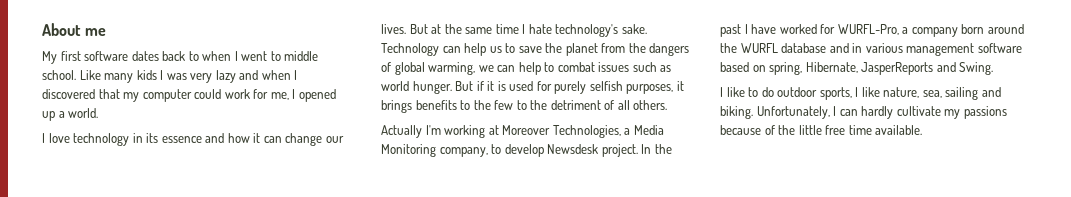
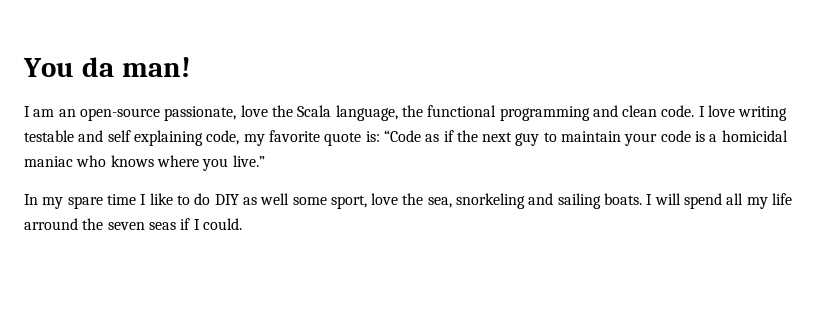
- About me
- My first software dates back to when I went to middle school. Like many kids I was very lazy and when I discovered that my computer could work for me, I opened up a world.
- I love technology in its essence and how it can change our lives. But at the same time I hate technology's sake. Technology can help us to save the planet from the dangers of global warming, we can help to combat issues such as world hunger. But if it is used for purely selfish purposes, it brings benefits to the few to the detriment of all others.
- Actually I'm working at Moreover Technologies, a Media Monitoring company, to develop Newsdesk project. In the past I have worked for WURFL-Pro, a company born around the WURFL database and in various management software based on spring, Hibernate, JasperReports and Swing.
- I like to do outdoor sports, I like nature, sea, sailing and biking. Unfortunately, I can hardly cultivate my passions because of the little free time available.
+ You da man!
+ I am an open-source passionate, love the Scala language, the functional programming and clean code. I love writing testable and self explaining code, my favorite quote is: “Code as if the next guy to maintain your code is a homicidal maniac who knows where you live.”
+ In my spare time I like to do DIY as well some sport, love the sea, snorkeling and sailing boats. I will spend all my life arround the seven seas if I could.

